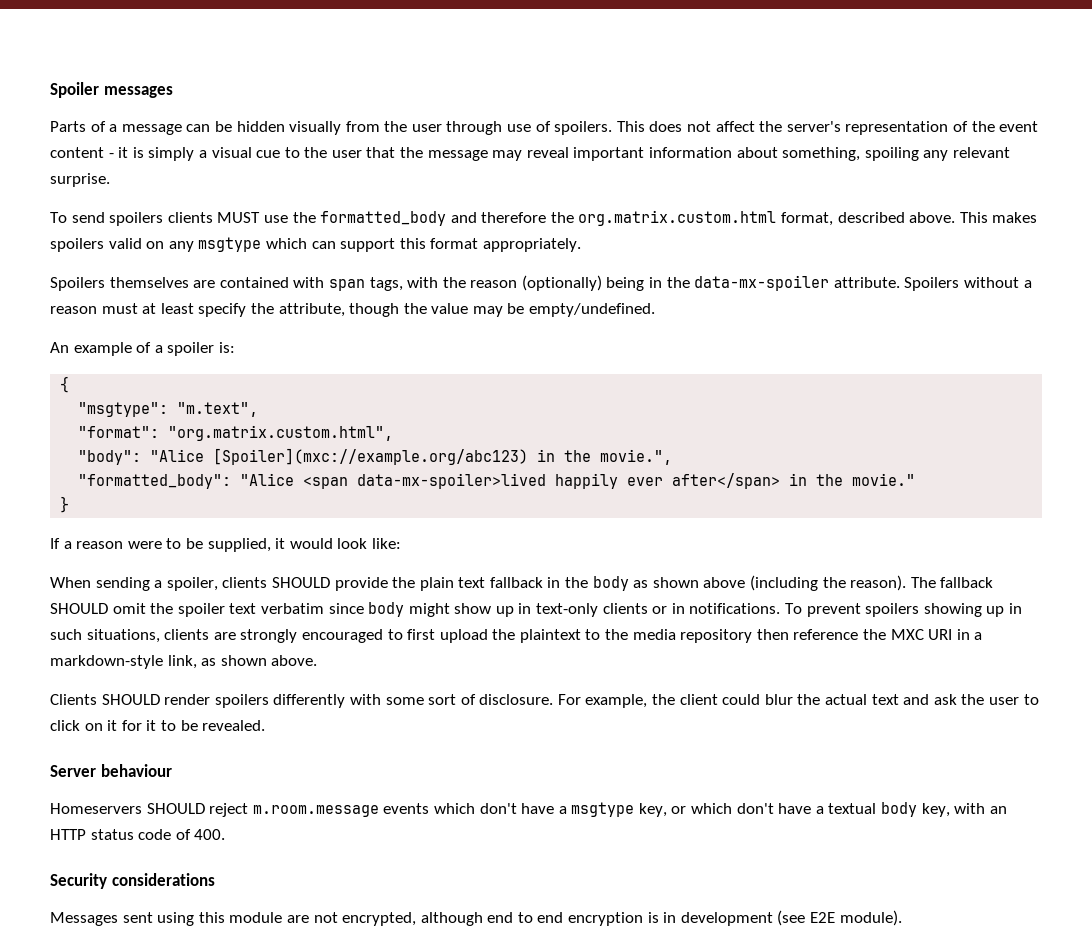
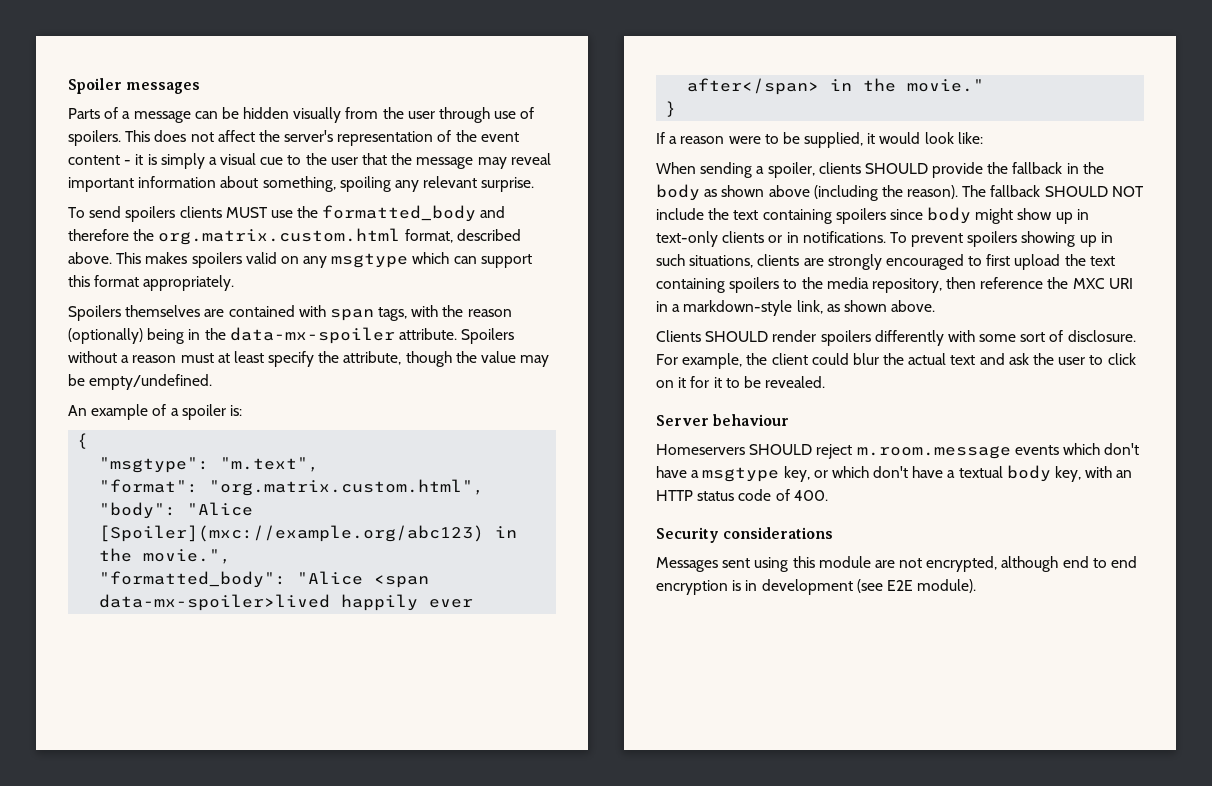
- When sending a spoiler, clients SHOULD provide the plain text fallback in the body as shown above (including the reason).
+ When sending a spoiler, clients SHOULD provide the fallback in the body as shown above (including the reason).
- The fallback SHOULD omit the spoiler text verbatim since body might show up in text-only clients or in notifications.
+ The fallback SHOULD NOT include the text containing spoilers since body might show up in text-only clients or in notifications.
- To prevent spoilers showing up in such situations, clients are strongly encouraged to first upload the plaintext to the media repository then reference the MXC URI in a markdown-style link, as shown above.
+ To prevent spoilers showing up in such situations, clients are strongly encouraged to first upload the text containing spoilers to the media repository, then reference the MXC URI in a markdown-style link, as shown above.

